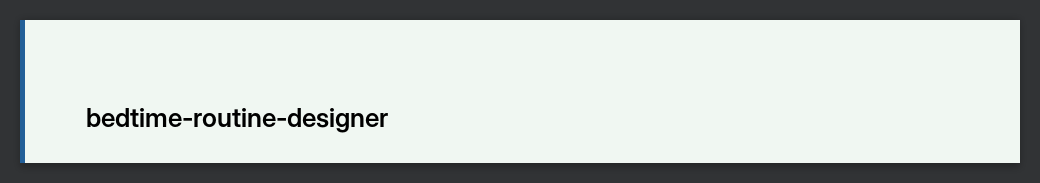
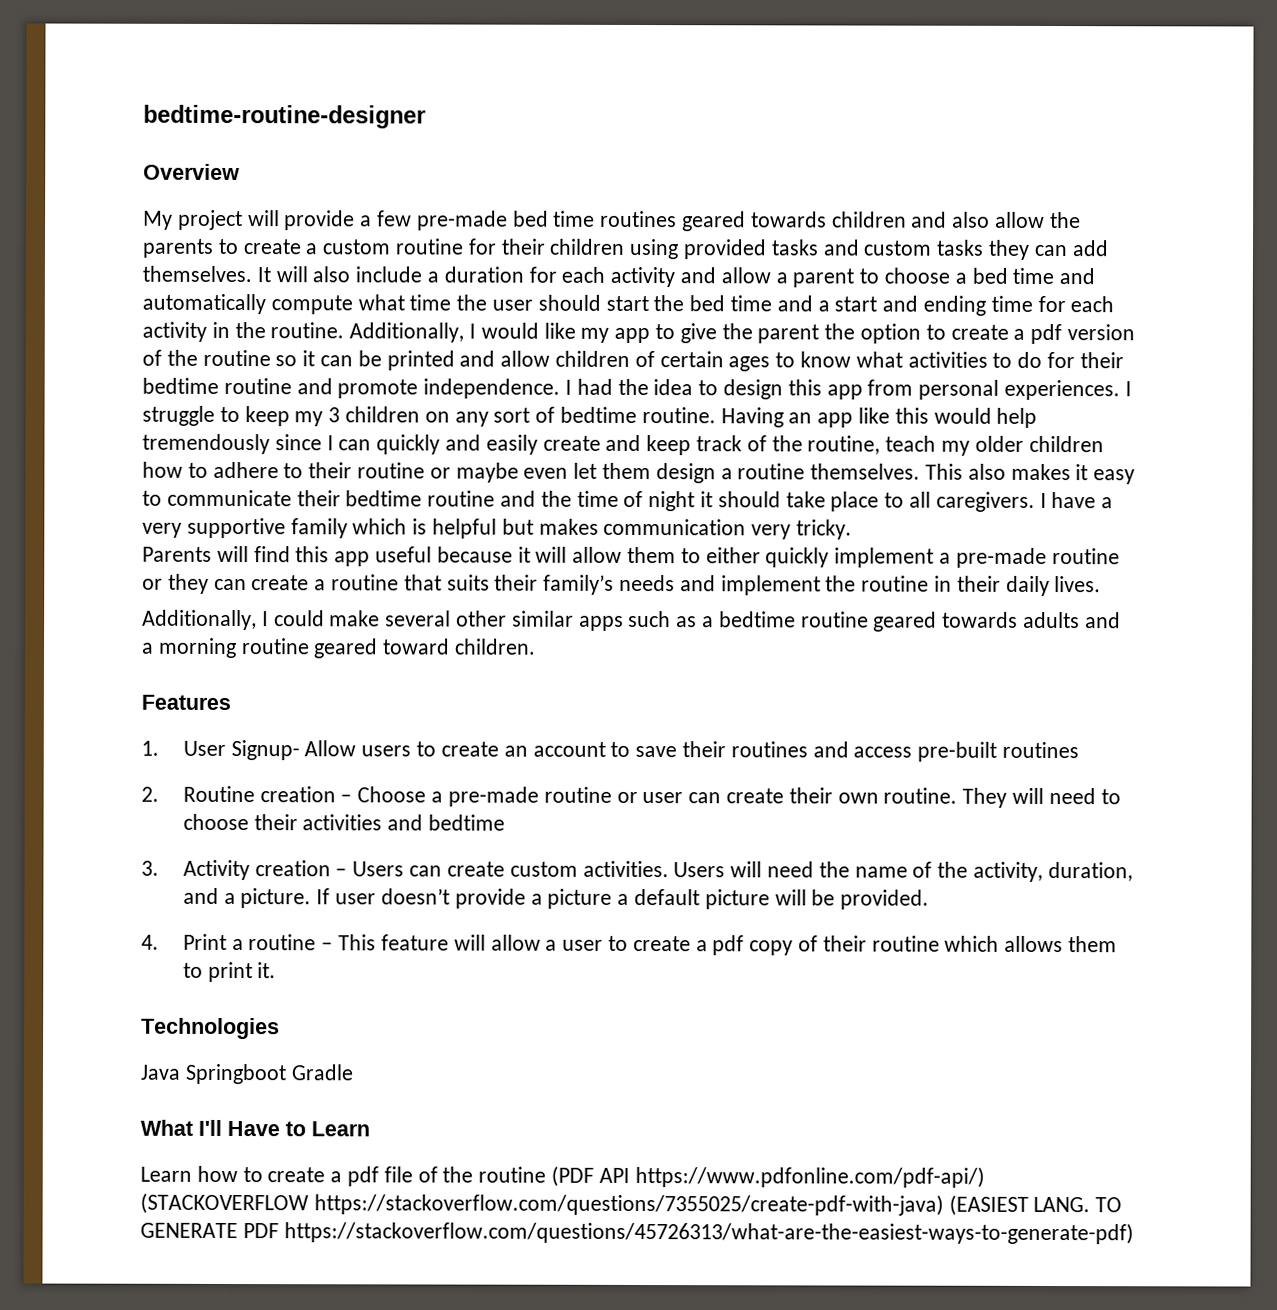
+ Overview
+ My project will provide a few pre-made bed time routines geared towards children and also allow the parents to create a custom routine for their children using provided tasks and custom tasks they can add themselves. It will also include a duration for each activity and allow a parent to choose a bed time and automatically compute what time the user should start the bed time and a start and ending time for each activity in the routine. Additionally, I would like my app to give the parent the option to create a pdf version of the routine so it can be printed and allow children of certain ages to know what activities to do for their bedtime routine and promote independence. I had the idea to design this app from personal experiences. I struggle to keep my 3 children on any sort of bedtime routine. Having an app like this would help tremendously since I can quickly and easily create and keep track of the routine, teach my older children how to adhere to their routine or maybe even let them design a routine themselves. This also makes it easy to communicate their bedtime routine and the time of night it should take place to all caregivers. I have a very supportive family which is helpful but makes communication very tricky.
+ Parents will find this app useful because it will allow them to either quickly implement a pre-made routine or they can create a routine that suits their family’s needs and implement the routine in their daily lives.
+ Additionally, I could make several other similar apps such as a bedtime routine geared towards adults and a morning routine geared toward children.
+ Features
+ 1. User Signup- Allow users to create an account to save their routines and access pre-built routines
+ 2. Routine creation – Choose a pre-made routine or user can create their own routine. They will need to choose their activities and bedtime
+ 3. Activity creation – Users can create custom activities. Users will need the name of the activity, duration, and a picture. If user doesn’t provide a picture a default picture will be provided.
+ 4. Print a routine – This feature will allow a user to create a pdf copy of their routine which allows them to print it.
+ Technologies
+ Java Springboot Gradle
+ What I'll Have to Learn
+ Learn how to create a pdf file of the routine (PDF API https://www.pdfonline.com/pdf-api/) (STACKOVERFLOW https://stackoverflow.com/questions/7355025/create-pdf-with-java) (EASIEST LANG. TO GENERATE PDF https://stackoverflow.com/questions/45726313/what-are-the-easiest-ways-to-generate-pdf)

